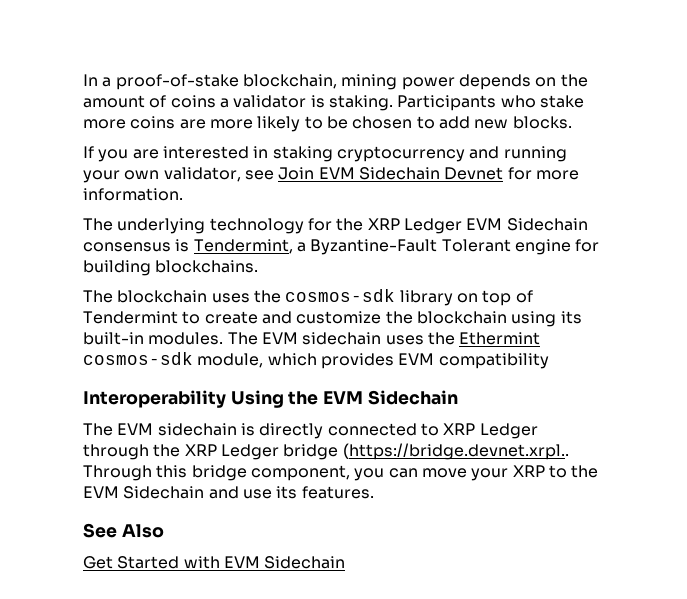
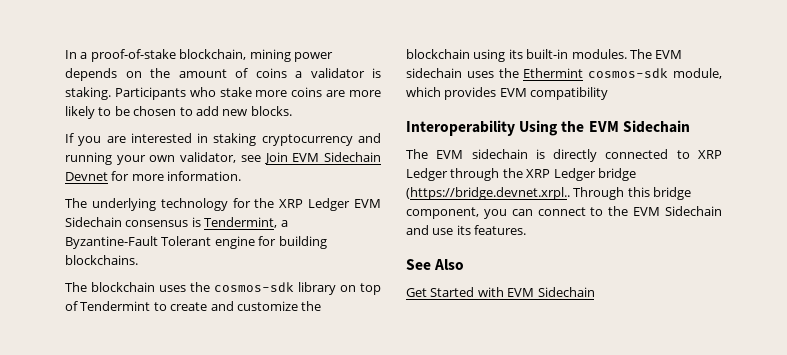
- Through this bridge component, you can move your XRP to the EVM Sidechain and use its features.
+ Through this bridge component, you can connect to the EVM Sidechain and use its features.

